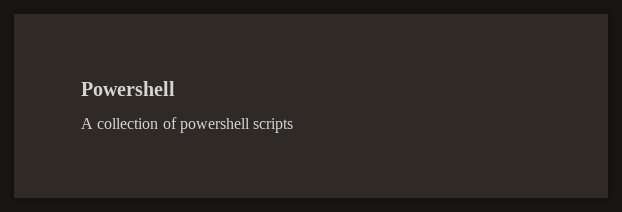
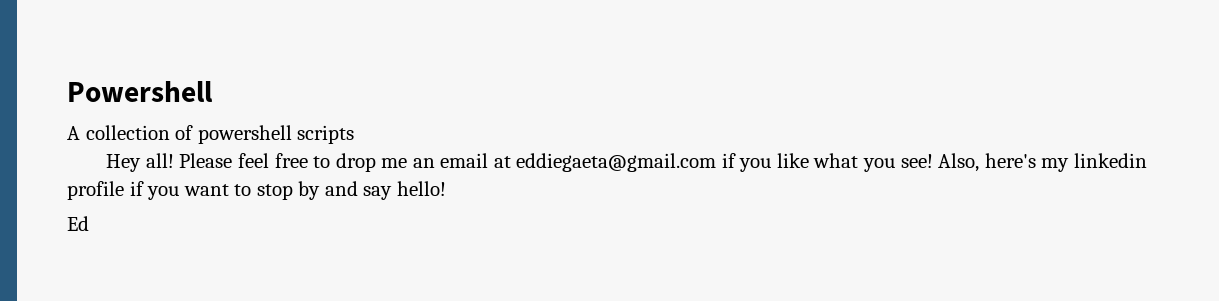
+ Hey all! Please feel free to drop me an email at eddiegaeta@gmail.com if you like what you see! Also, here's my linkedin profile if you want to stop by and say hello!
+ Ed

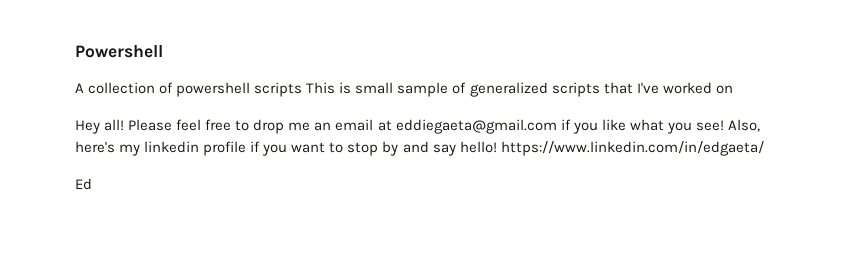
- A collection of powershell scripts
+ A collection of powershell scripts This is small sample of generalized scripts that I've worked on
- Also, here's my linkedin profile if you want to stop by and say hello!
+ Also, here's my linkedin profile if you want to stop by and say hello! https://www.linkedin.com/in/edgaeta/

